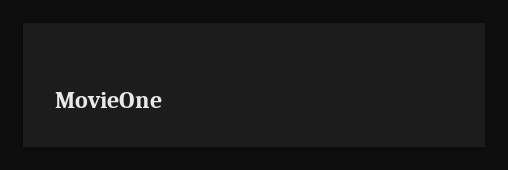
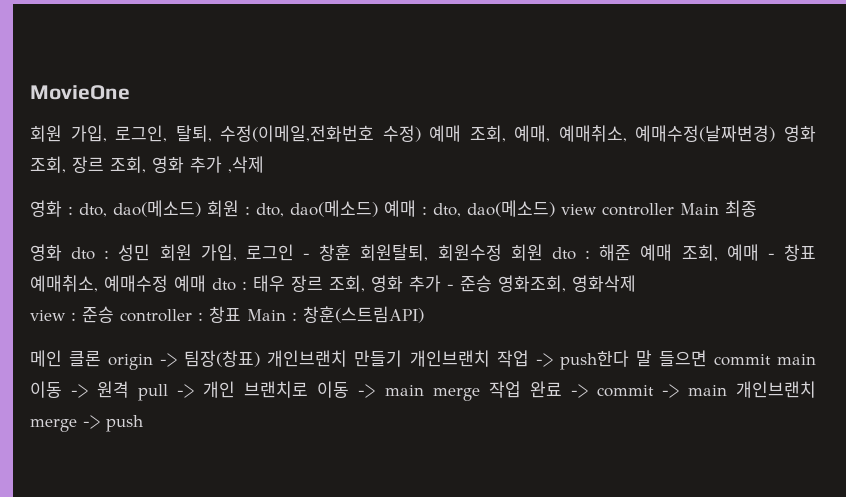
+ 회원 가입, 로그인, 탈퇴, 수정(이메일,전화번호 수정) 예매 조회, 예매, 예매취소, 예매수정(날짜변경) 영화 조회, 장르 조회, 영화 추가 ,삭제
+ 영화 : dto, dao(메소드) 회원 : dto, dao(메소드) 예매 : dto, dao(메소드) view controller Main 최종
+ 영화 dto : 성민 회원 가입, 로그인 - 창훈 회원탈퇴, 회원수정 회원 dto : 해준 예매 조회, 예매 - 창표 예매취소, 예매수정 예매 dto : 태우 장르 조회, 영화 추가 - 준승 영화조회, 영화삭제
+ view : 준승 controller : 창표 Main : 창훈(스트림API)
+ 메인 클론 origin -> 팀장(창표) 개인브랜치 만들기 개인브랜치 작업 -> push한다 말 들으면 commit main 이동 -> 원격 pull -> 개인 브랜치로 이동 -> main merge 작업 완료 -> commit -> main 개인브랜치 merge -> push

